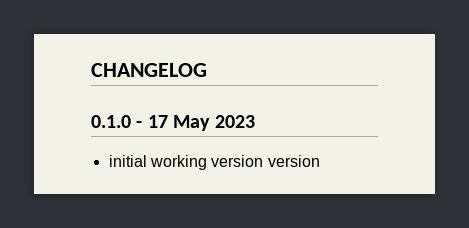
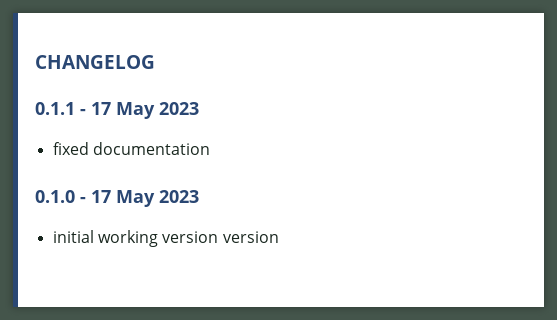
+ 0.1.1 - 17 May 2023
+ fixed documentation

